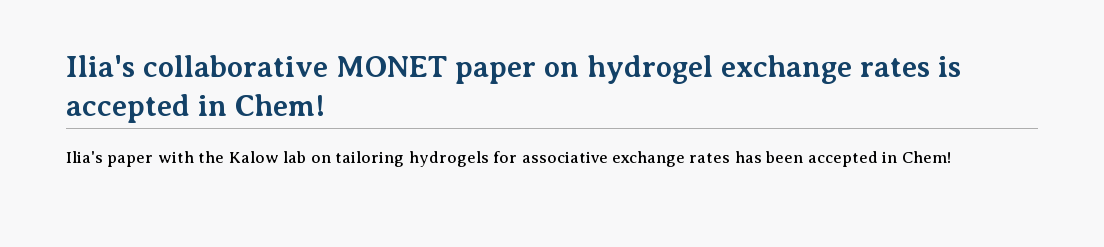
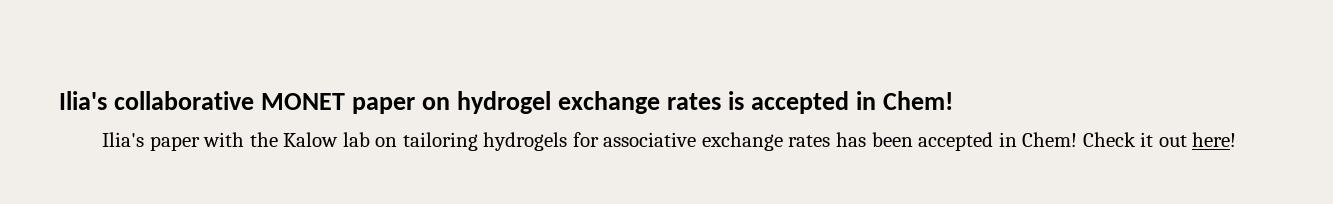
+ Check it out here!

